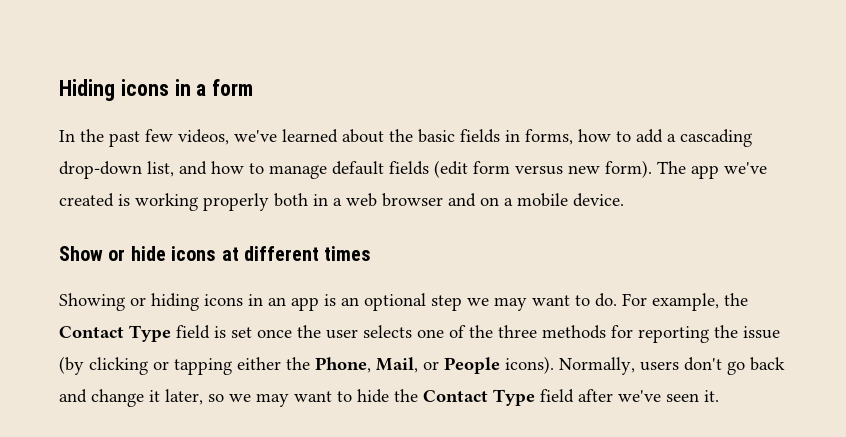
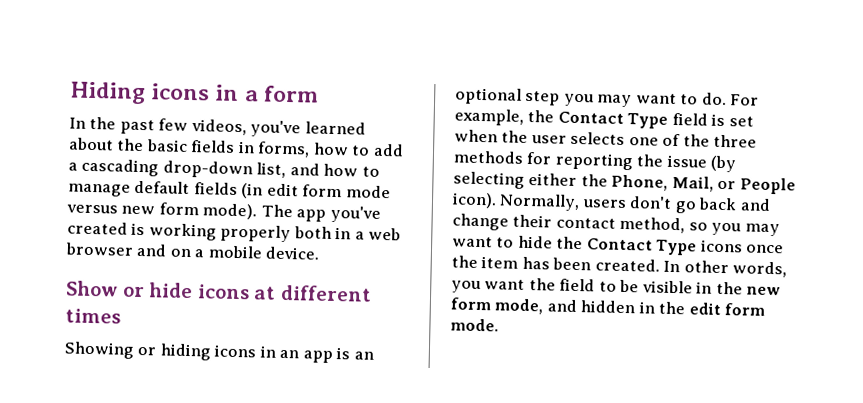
- In the past few videos, we've learned about the basic fields in forms, how to add a cascading drop-down list, and how to manage default fields (edit form versus new form).
+ In the past few videos, you've learned about the basic fields in forms, how to add a cascading drop-down list, and how to manage default fields (in edit form mode versus new form mode).
- The app we've created is working properly both in a web browser and on a mobile device.
+ The app you've created is working properly both in a web browser and on a mobile device.
- Showing or hiding icons in an app is an optional step we may want to do.
+ Showing or hiding icons in an app is an optional step you may want to do.
- For example, the Contact Type field is set once the user selects one of the three methods for reporting the issue (by clicking or tapping either the Phone, Mail, or People icons).
+ For example, the Contact Type field is set when the user selects one of the three methods for reporting the issue (by selecting either the Phone, Mail, or People icon).
- Normally, users don't go back and change it later, so we may want to hide the Contact Type field after we've seen it.
+ Normally, users don't go back and change their contact method, so you may want to hide the Contact Type icons once the item has been created. In other words, you want the field to be visible in the new form mode, and hidden in the edit form mode.

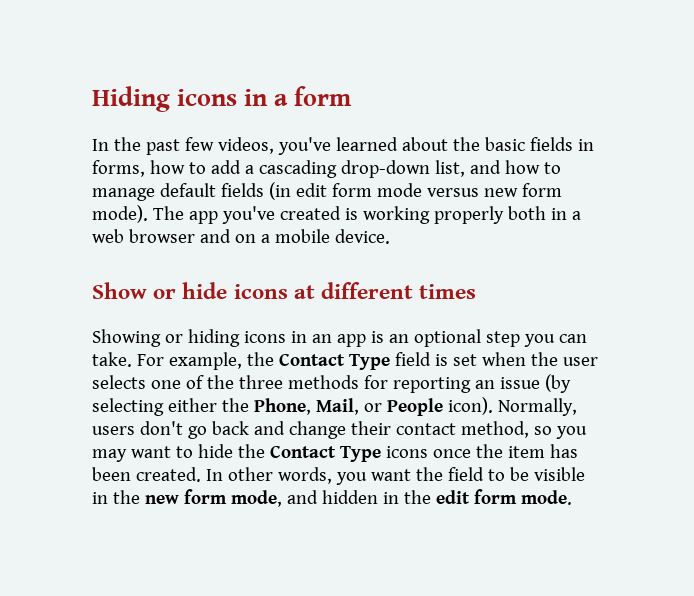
- Showing or hiding icons in an app is an optional step you may want to do.
+ Showing or hiding icons in an app is an optional step you can take.
- For example, the Contact Type field is set when the user selects one of the three methods for reporting the issue (by selecting either the Phone, Mail, or People icon).
+ For example, the Contact Type field is set when the user selects one of the three methods for reporting an issue (by selecting either the Phone, Mail, or People icon).

